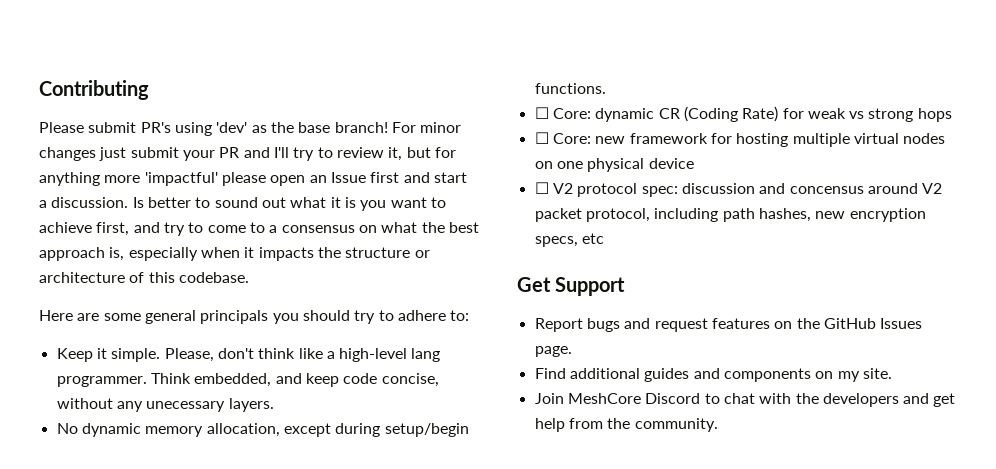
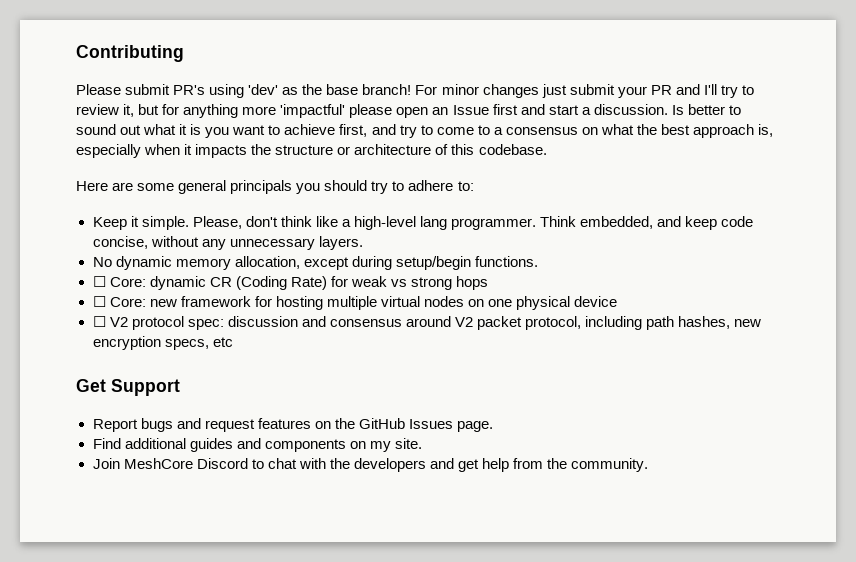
- Think embedded, and keep code concise, without any unecessary layers.
+ Think embedded, and keep code concise, without any unnecessary layers.
- ☐ V2 protocol spec: discussion and concensus around V2 packet protocol, including path hashes, new encryption specs, etc
+ ☐ V2 protocol spec: discussion and consensus around V2 packet protocol, including path hashes, new encryption specs, etc

